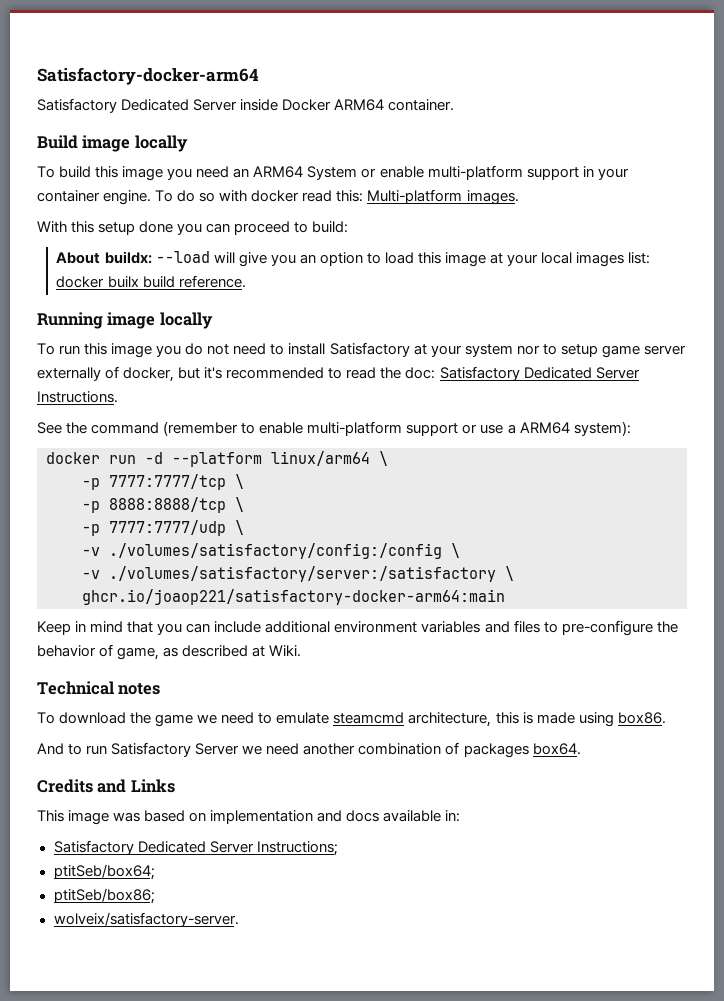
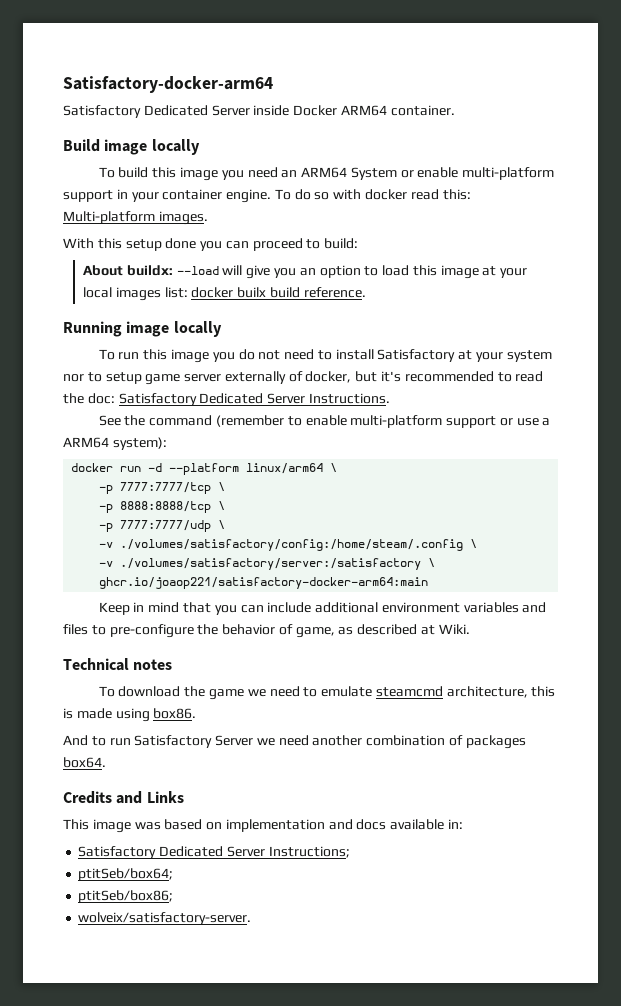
- -v ./volumes/satisfactory/config:/config \
+ -v ./volumes/satisfactory/config:/home/steam/.config \

